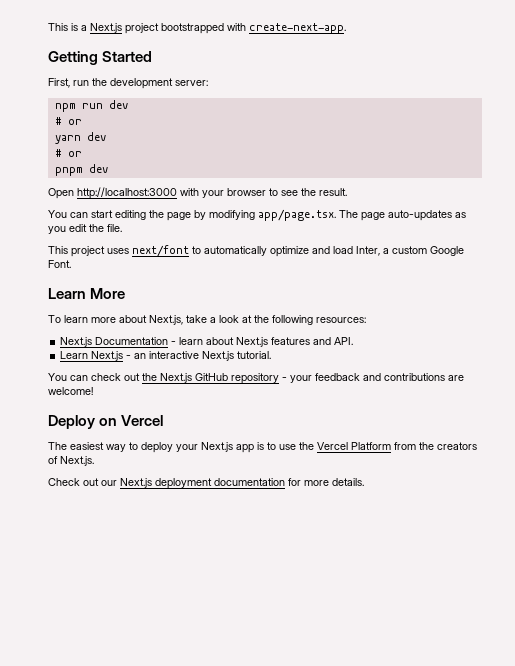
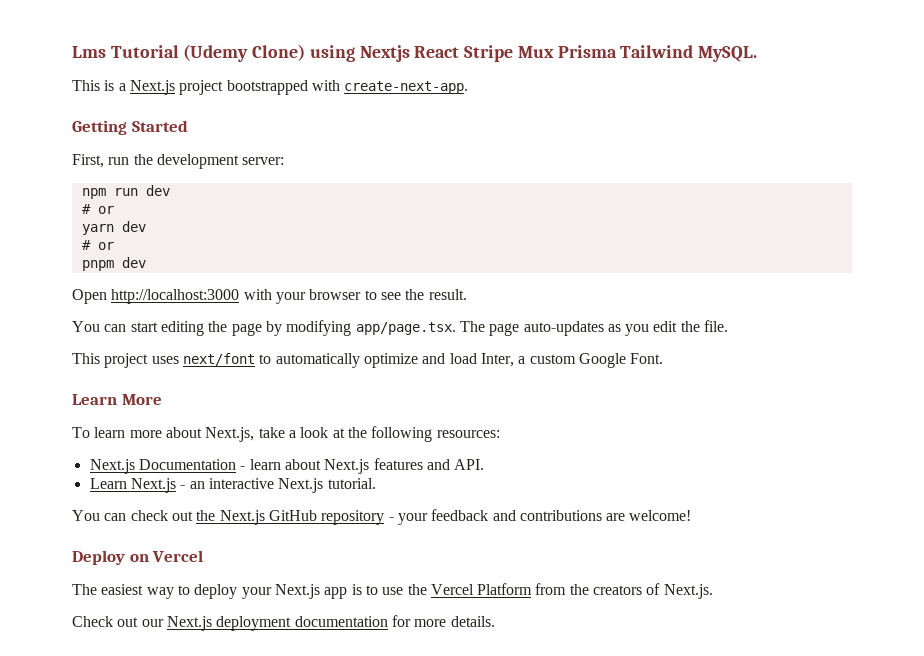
+ Lms Tutorial (Udemy Clone) using Nextjs React Stripe Mux Prisma Tailwind MySQL.

